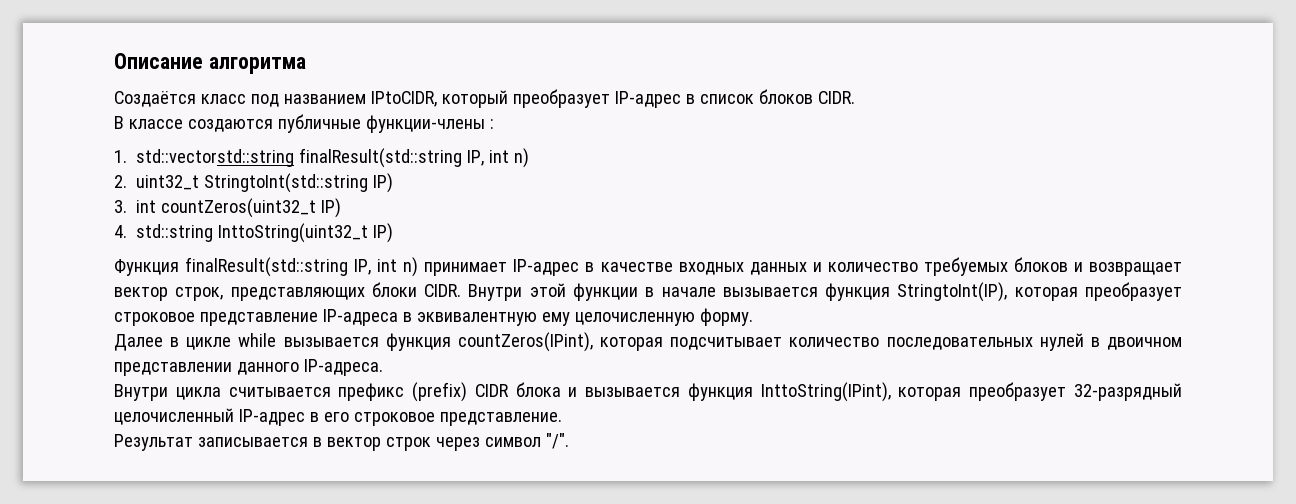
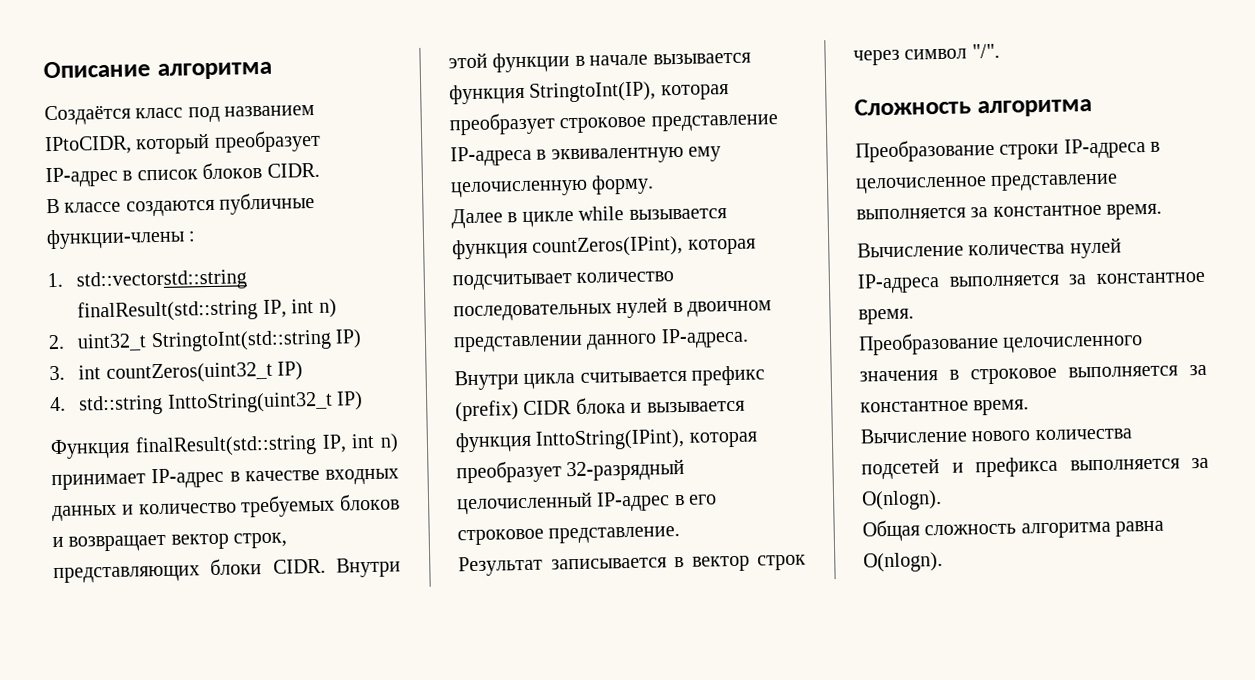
+ Сложность алгоритма
+ Преобразование строки IP-адреса в целочисленное представление выполняется за константное время.
+ Вычисление количества нулей IP-адреса выполняется за константное время.
+ Преобразование целочисленного значения в строковое выполняется за константное время.
+ Вычисление нового количества подсетей и префикса выполняется за O(nlogn).
+ Общая сложность алгоритма равна O(nlogn).

